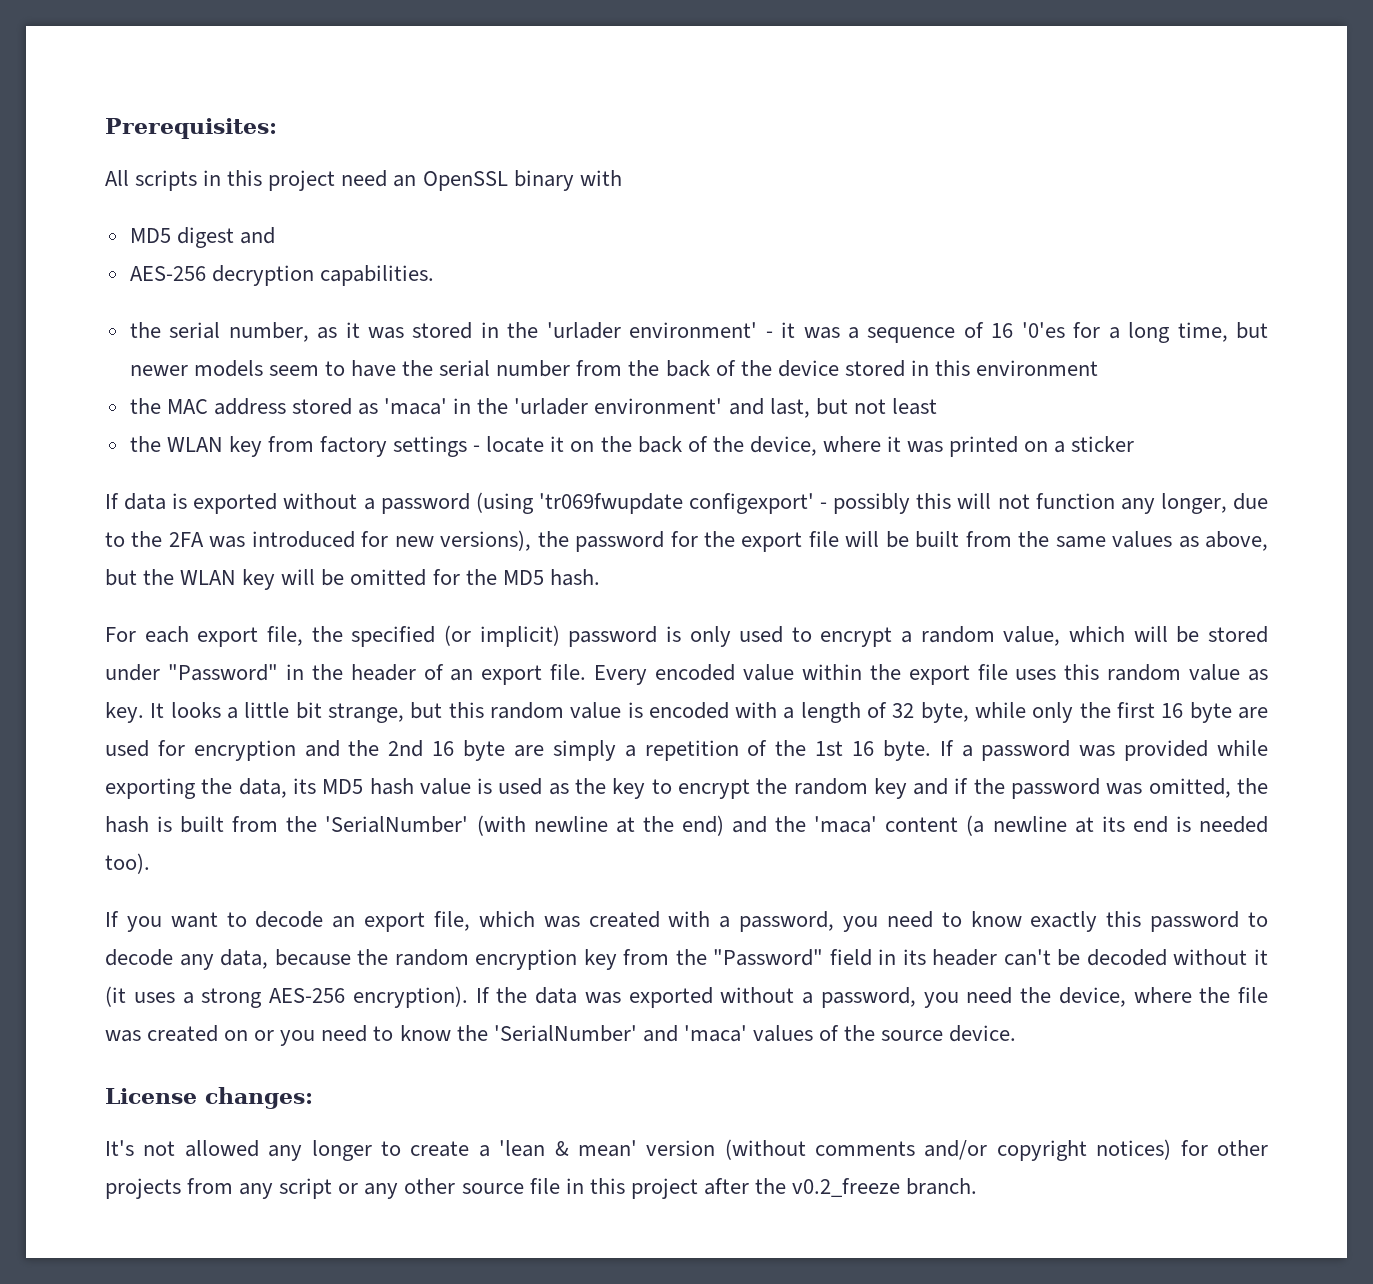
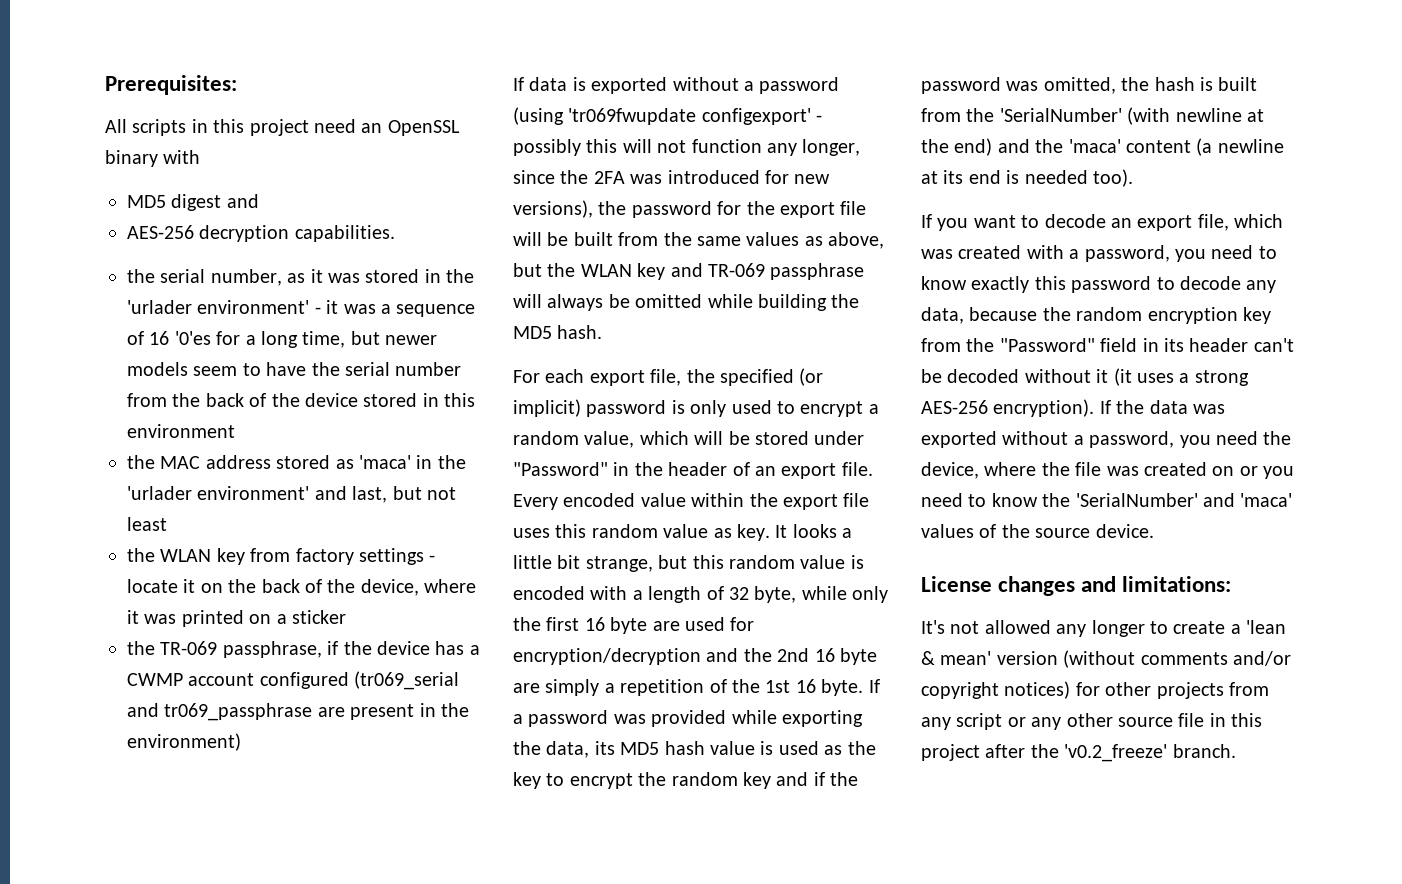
+ the TR-069 passphrase, if the device has a CWMP account configured (tr069_serial and tr069_passphrase are present in the environment)
- If data is exported without a password (using 'tr069fwupdate configexport' - possibly this will not function any longer, due to the 2FA was introduced for new versions), the password for the export file will be built from the same values as above, but the WLAN key will be omitted for the MD5 hash.
+ If data is exported without a password (using 'tr069fwupdate configexport' - possibly this will not function any longer, since the 2FA was introduced for new versions), the password for the export file will be built from the same values as above, but the WLAN key and TR-069 passphrase will always be omitted while building the MD5 hash.
- It looks a little bit strange, but this random value is encoded with a length of 32 byte, while only the first 16 byte are used for encryption and the 2nd 16 byte are simply a repetition of the 1st 16 byte.
+ It looks a little bit strange, but this random value is encoded with a length of 32 byte, while only the first 16 byte are used for encryption/decryption and the 2nd 16 byte are simply a repetition of the 1st 16 byte.
- License changes:
+ License changes and limitations:
- It's not allowed any longer to create a 'lean & mean' version (without comments and/or copyright notices) for other projects from any script or any other source file in this project after the v0.2_freeze branch.
+ It's not allowed any longer to create a 'lean & mean' version (without comments and/or copyright notices) for other projects from any script or any other source file in this project after the 'v0.2_freeze' branch.

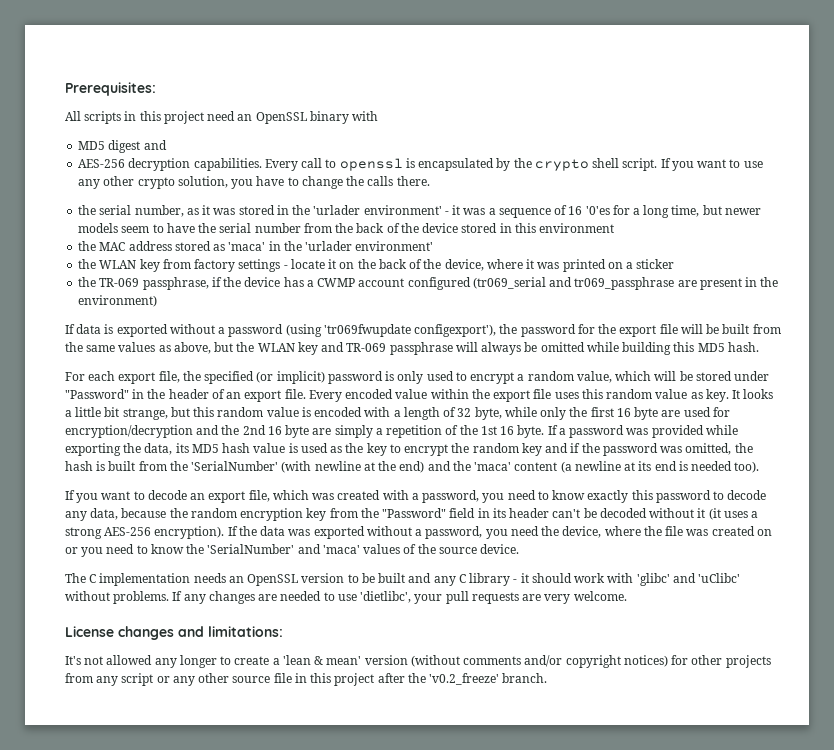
+ Every call to openssl is encapsulated by the crypto shell script. If you want to use any other crypto solution, you have to change the calls there.
- the MAC address stored as 'maca' in the 'urlader environment' and last, but not least
+ the MAC address stored as 'maca' in the 'urlader environment'
- If data is exported without a password (using 'tr069fwupdate configexport' - possibly this will not function any longer, since the 2FA was introduced for new versions), the password for the export file will be built from the same values as above, but the WLAN key and TR-069 passphrase will always be omitted while building the MD5 hash.
+ If data is exported without a password (using 'tr069fwupdate configexport'), the password for the export file will be built from the same values as above, but the WLAN key and TR-069 passphrase will always be omitted while building this MD5 hash.
+ The C implementation needs an OpenSSL version to be built and any C library - it should work with 'glibc' and 'uClibc' without problems. If any changes are needed to use 'dietlibc', your pull requests are very welcome.

